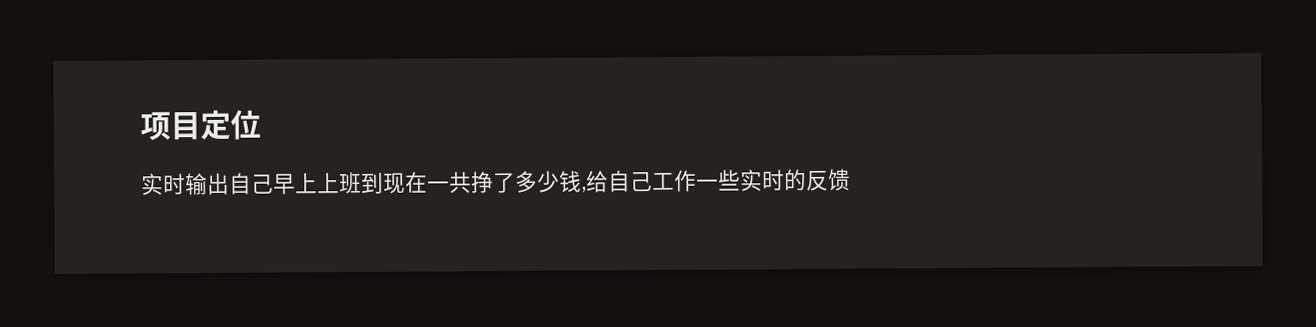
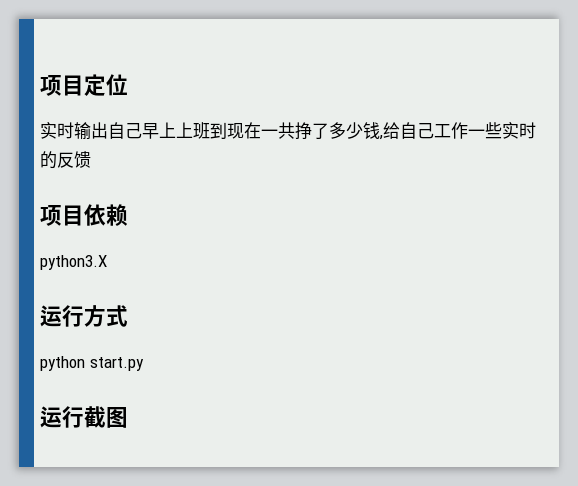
+ 项目依赖
+ python3.X
+ 运行方式
+ python start.py
+ 运行截图

